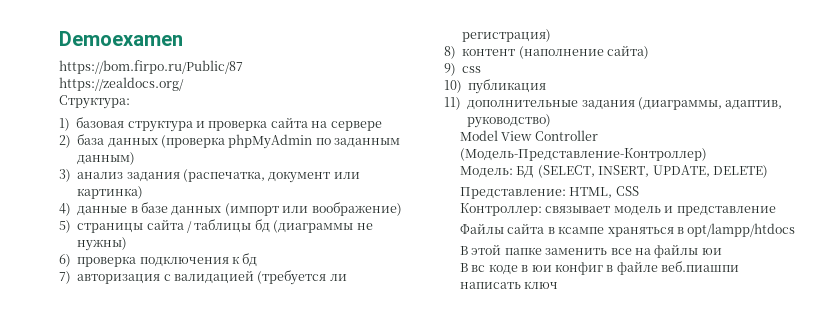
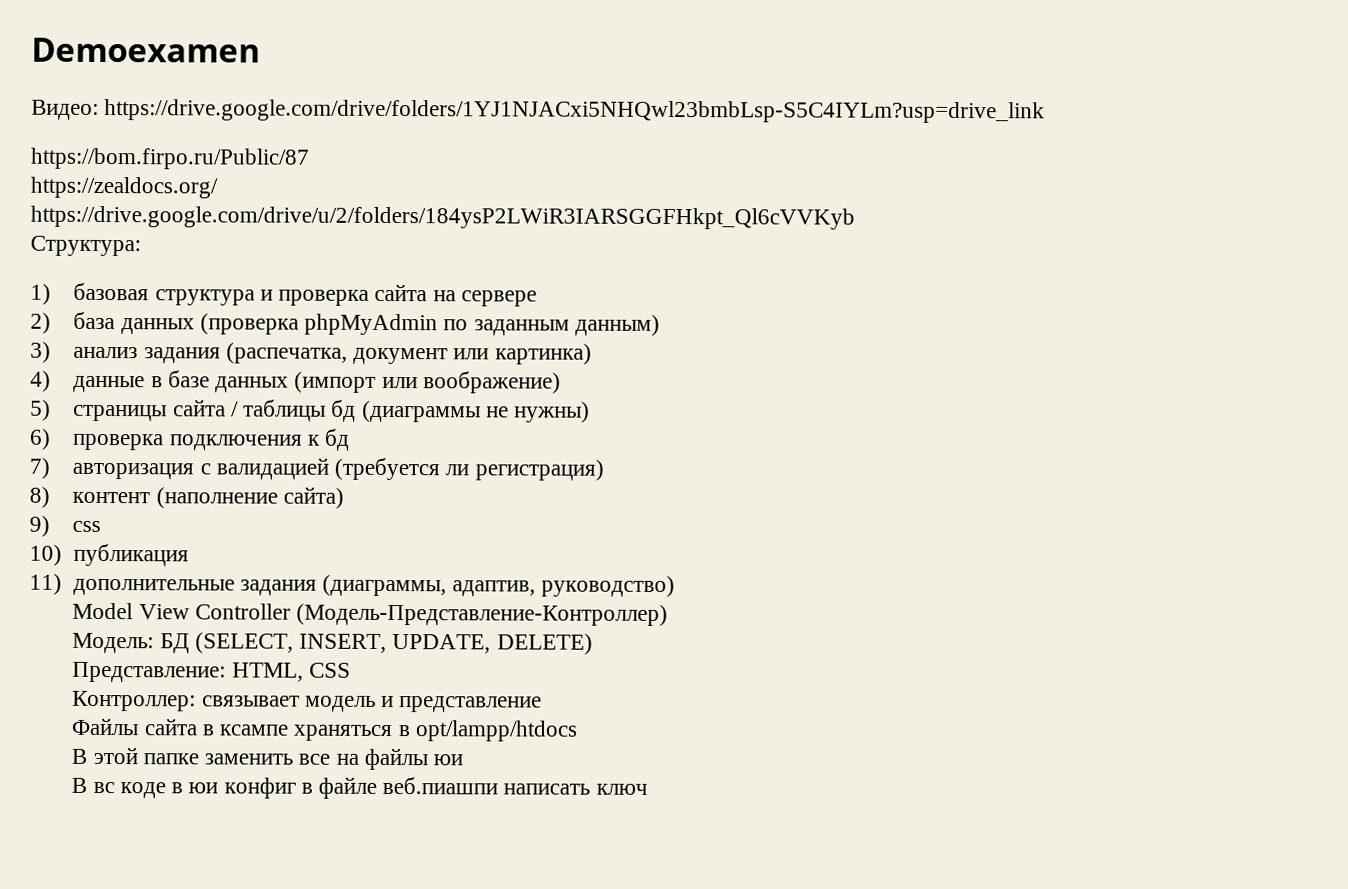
+ Видео: https://drive.google.com/drive/folders/1YJ1NJACxi5NHQwl23bmbLsp-S5C4IYLm?usp=drive_link
+ https://drive.google.com/drive/u/2/folders/184ysP2LWiR3IARSGGFHkpt_Ql6cVVKyb

